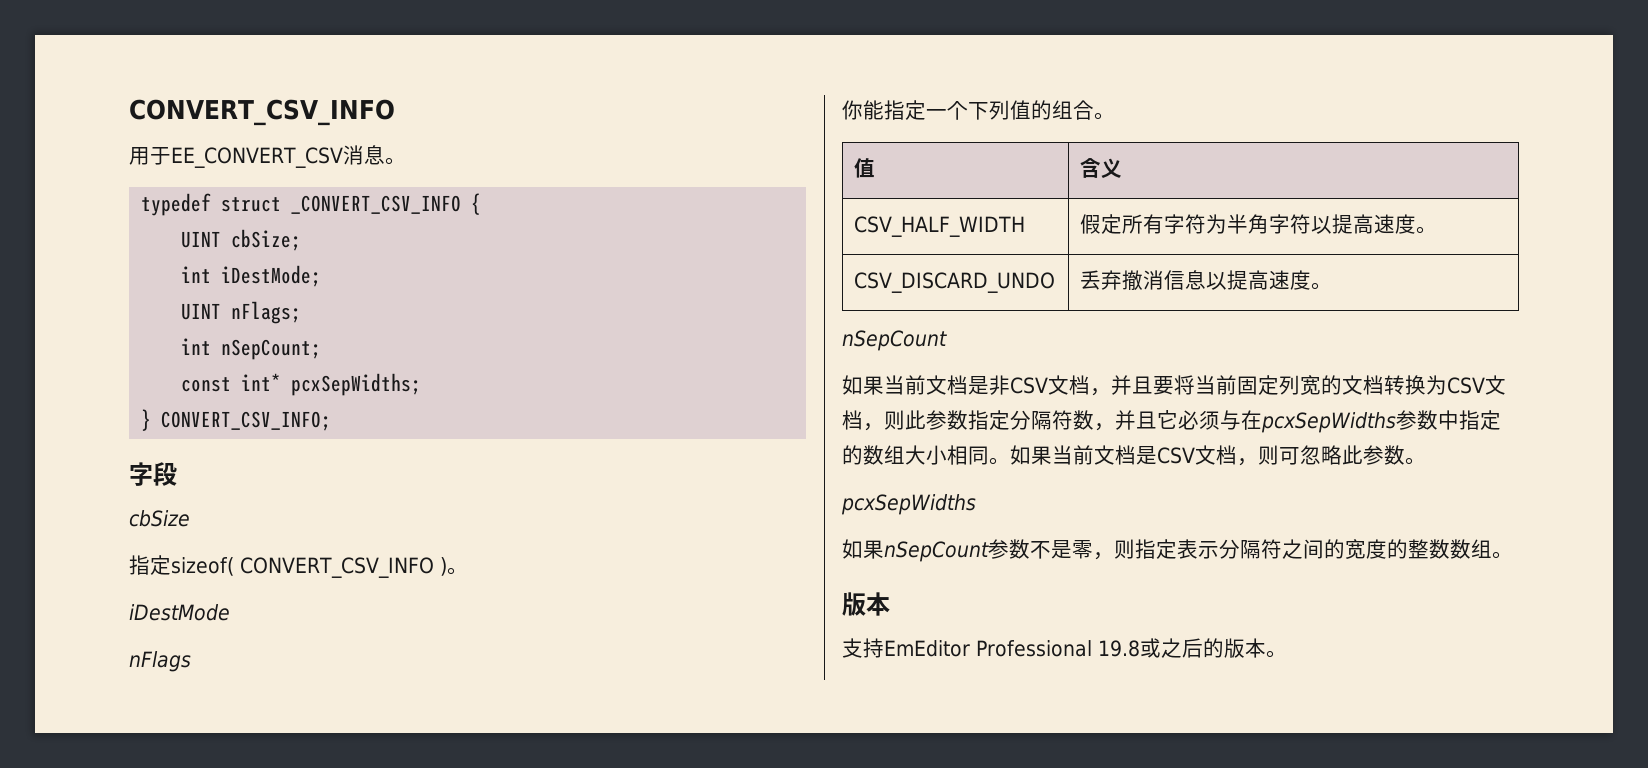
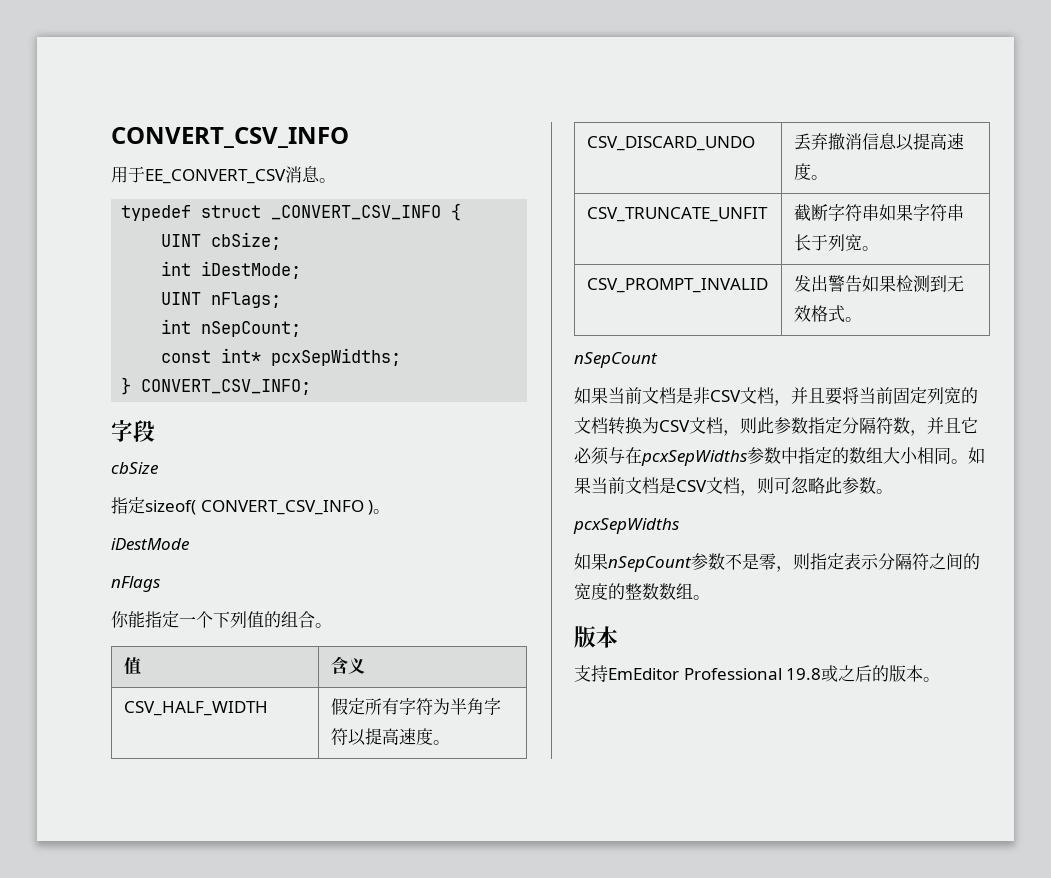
+ CSV_TRUNCATE_UNFIT | 截断字符串如果字符串长于列宽。
+ CSV_PROMPT_INVALID | 发出警告如果检测到无效格式。

